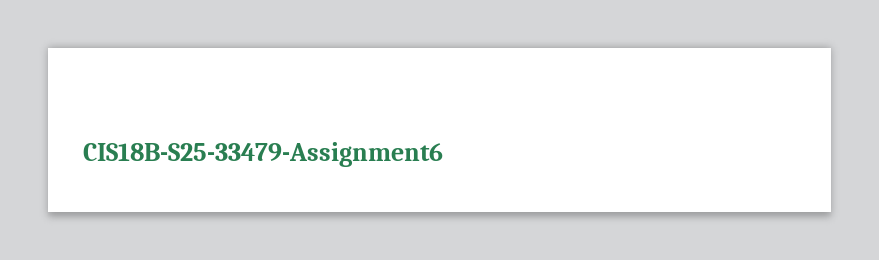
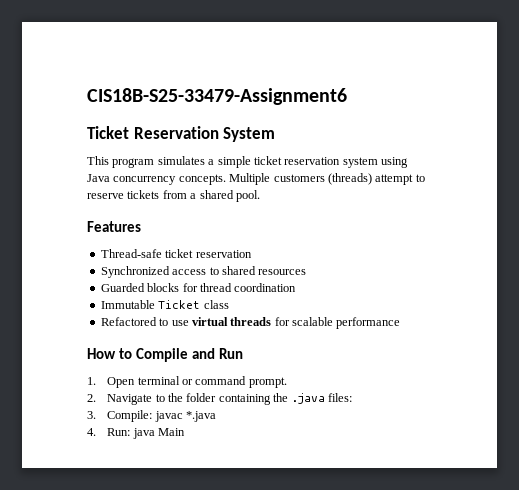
+ Ticket Reservation System
+ This program simulates a simple ticket reservation system using Java concurrency concepts. Multiple customers (threads) attempt to reserve tickets from a shared pool.
+ Features
+ Thread-safe ticket reservation
+ Synchronized access to shared resources
+ Guarded blocks for thread coordination
+ Immutable Ticket class
+ Refactored to use virtual threads for scalable performance
+ How to Compile and Run
+ 1. Open terminal or command prompt.
+ 2. Navigate to the folder containing the .java files:
+ 3. Compile: javac *.java
+ 4. Run: java Main

